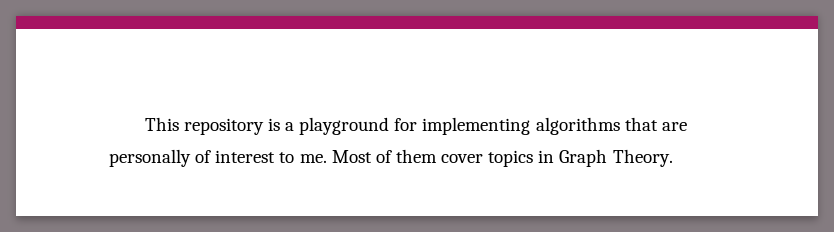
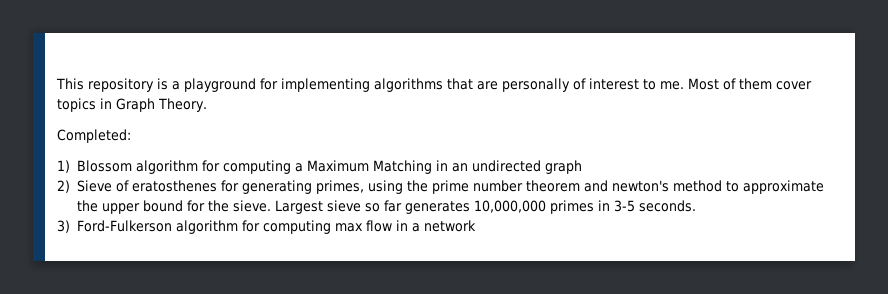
+ Completed:
+ 1) Blossom algorithm for computing a Maximum Matching in an undirected graph
+ 2) Sieve of eratosthenes for generating primes, using the prime number theorem and newton's method to approximate the upper bound for the sieve. Largest sieve so far generates 10,000,000 primes in 3-5 seconds.
+ 3) Ford-Fulkerson algorithm for computing max flow in a network

